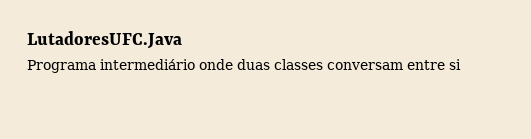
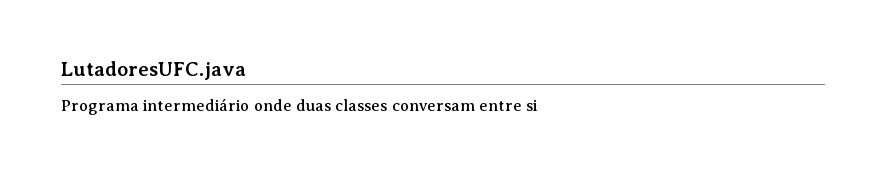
- LutadoresUFC.Java
+ LutadoresUFC.java

